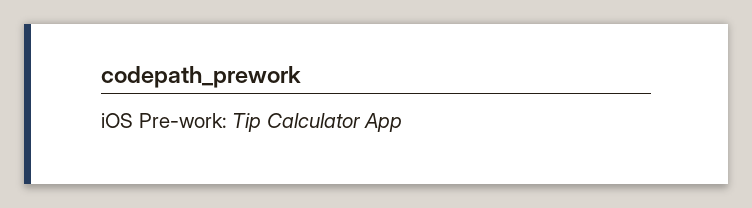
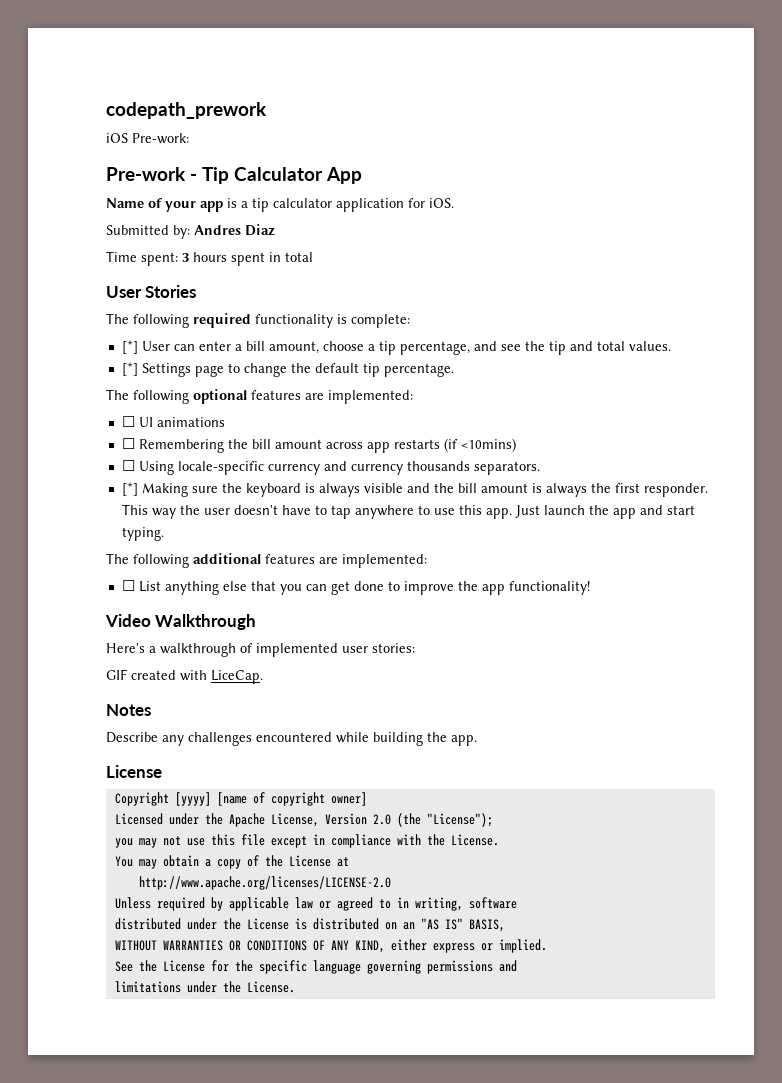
- iOS Pre-work: Tip Calculator App
+ iOS Pre-work:
+ Pre-work - Tip Calculator App
+ Name of your app is a tip calculator application for iOS.
+ Submitted by: Andres Diaz
+ Time spent: 3 hours spent in total
+ User Stories
+ The following required functionality is complete:
+ [*] User can enter a bill amount, choose a tip percentage, and see the tip and total values.
+ [*] Settings page to change the default tip percentage.
+ The following optional features are implemented:
+ ☐ UI animations
+ ☐ Remembering the bill amount across app restarts (if <10mins)
+ ☐ Using locale-specific currency and currency thousands separators.
+ [*] Making sure the keyboard is always visible and the bill amount is always the first responder. This way the user doesn't have to tap anywhere to use this app. Just launch the app and start typing.
+ The following additional features are implemented:
+ ☐ List anything else that you can get done to improve the app functionality!
+ Video Walkthrough
+ Here's a walkthrough of implemented user stories:
+ GIF created with LiceCap.
+ Notes
+ Describe any challenges encountered while building the app.
+ License
+ Copyright [yyyy] [name of copyright owner]
+ Licensed under the Apache License, Version 2.0 (the "License");
+ you may not use this file except in compliance with the License.
+ You may obtain a copy of the License at
+ http://www.apache.org/licenses/LICENSE-2.0
+ Unless required by applicable law or agreed to in writing, software
+ distributed under the License is distributed on an "AS IS" BASIS,
+ WITHOUT WARRANTIES OR CONDITIONS OF ANY KIND, either express or implied.
+ See the License for the specific language governing permissions and
+ limitations under the License.

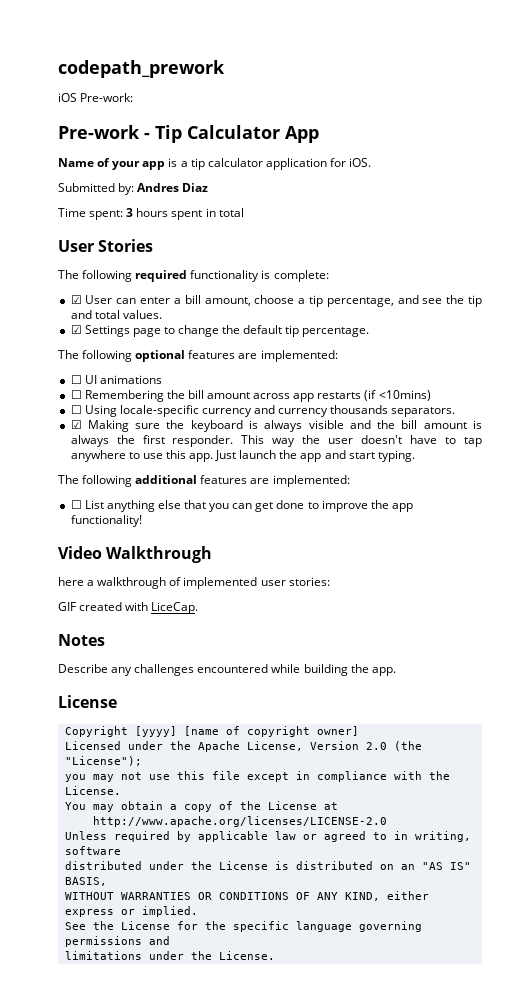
- [*] User can enter a bill amount, choose a tip percentage, and see the tip and total values.
+ ☑ User can enter a bill amount, choose a tip percentage, and see the tip and total values.
- [*] Settings page to change the default tip percentage.
+ ☑ Settings page to change the default tip percentage.
- [*] Making sure the keyboard is always visible and the bill amount is always the first responder.
+ ☑ Making sure the keyboard is always visible and the bill amount is always the first responder.
- Here's a walkthrough of implemented user stories:
+ here a walkthrough of implemented user stories:

